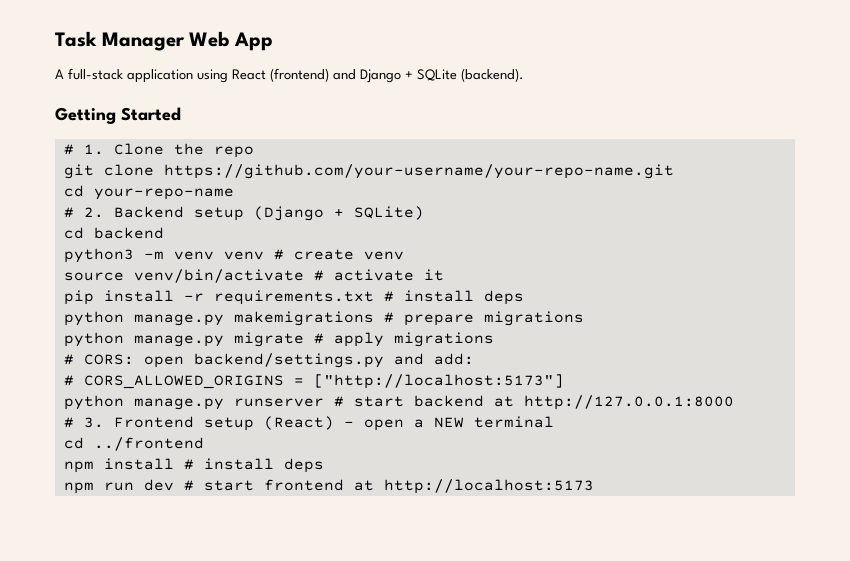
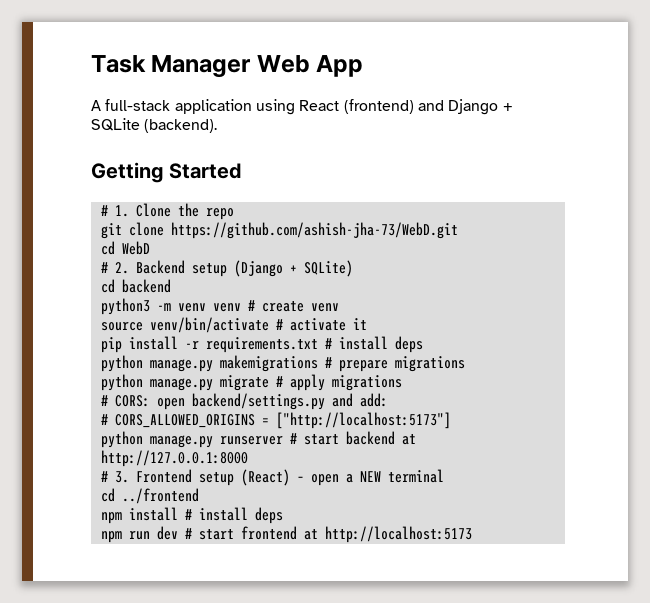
- git clone https://github.com/your-username/your-repo-name.git
- cd your-repo-name
+ git clone https://github.com/ashish-jha-73/WebD.git
+ cd WebD

